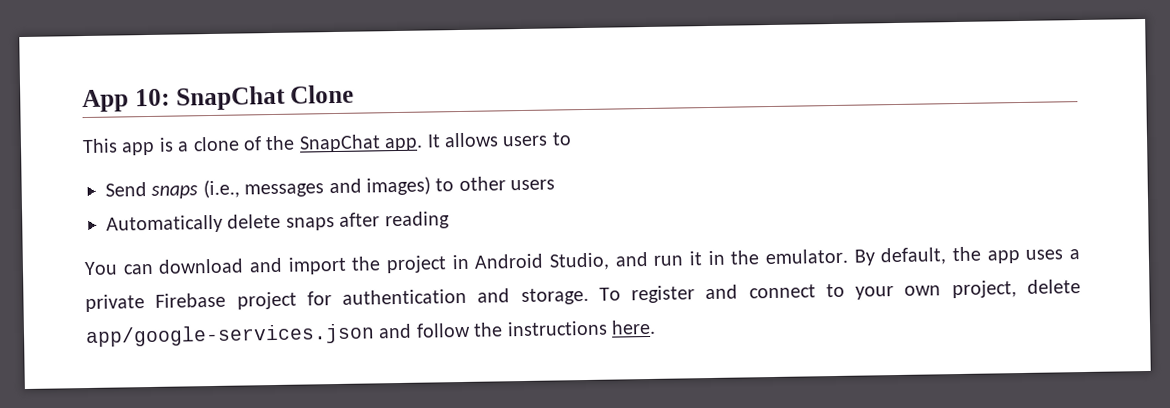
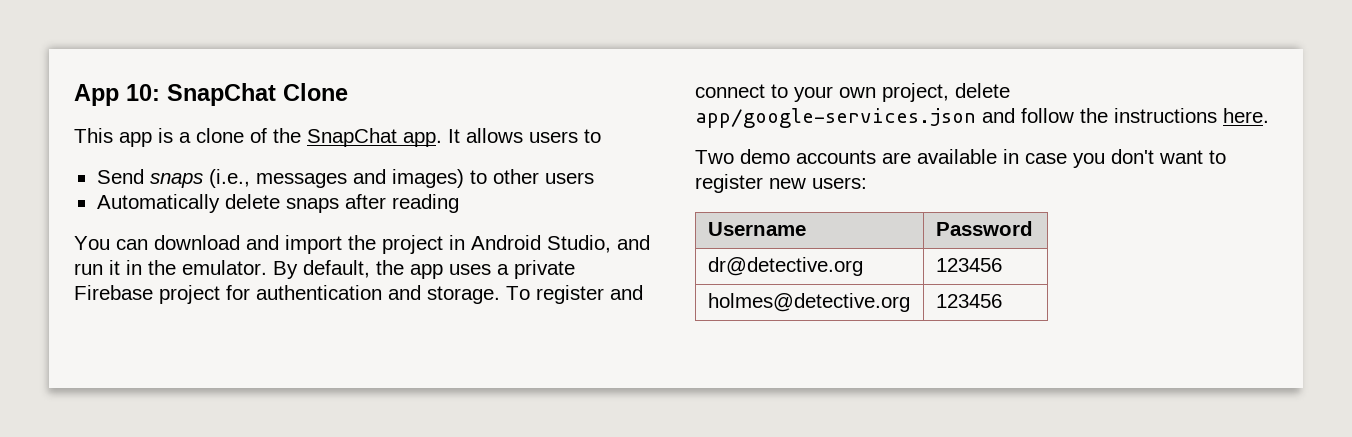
+ Two demo accounts are available in case you don't want to register new users:
+ Username | Password
+ dr@detective.org | 123456
+ holmes@detective.org | 123456

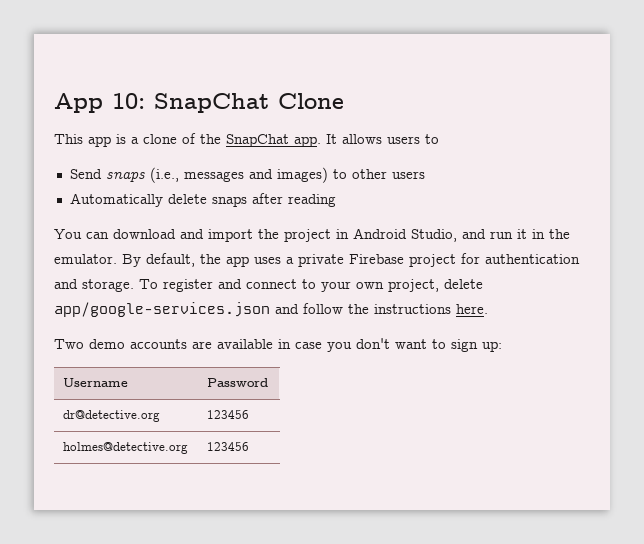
- Two demo accounts are available in case you don't want to register new users:
+ Two demo accounts are available in case you don't want to sign up:

